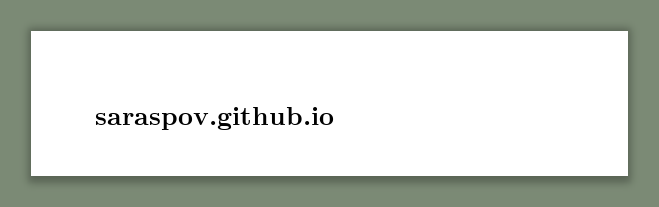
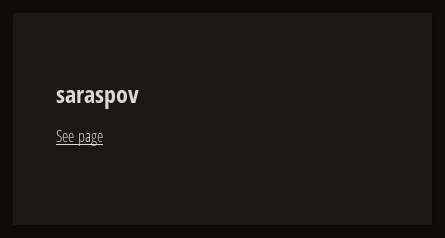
- saraspov.github.io
+ saraspov
+ See page

